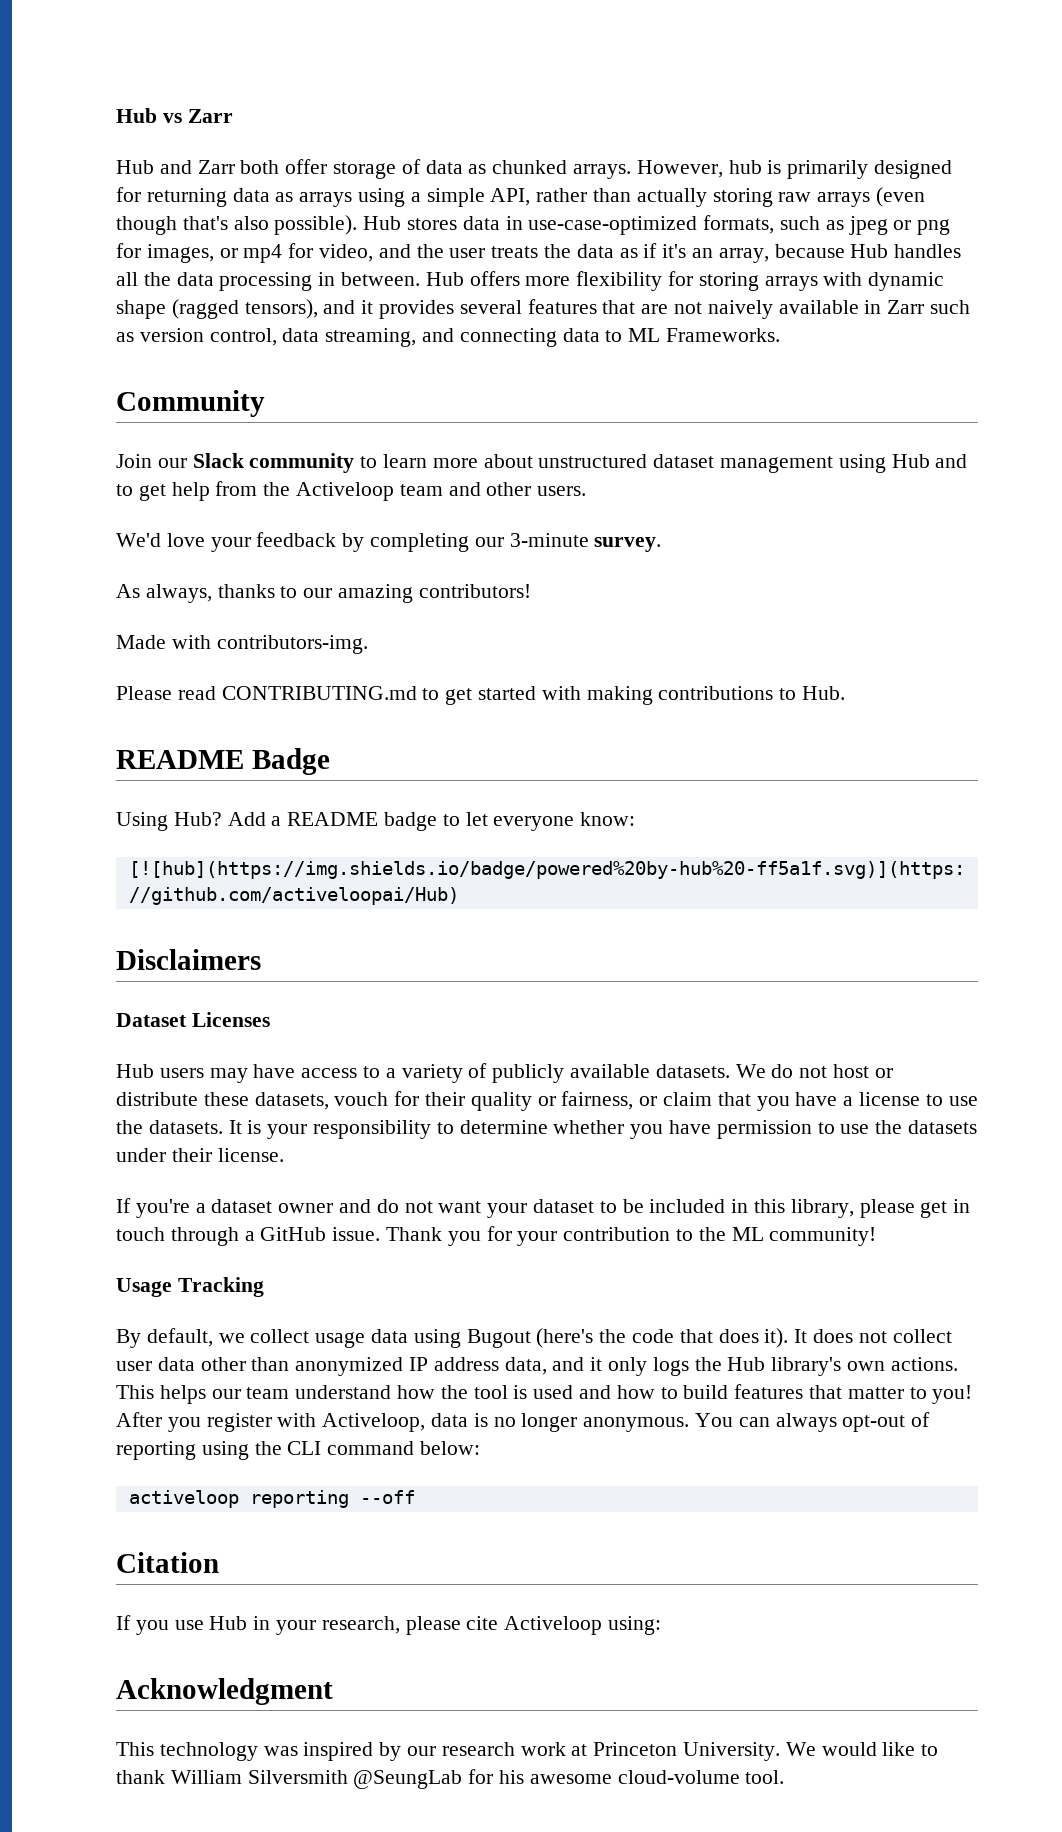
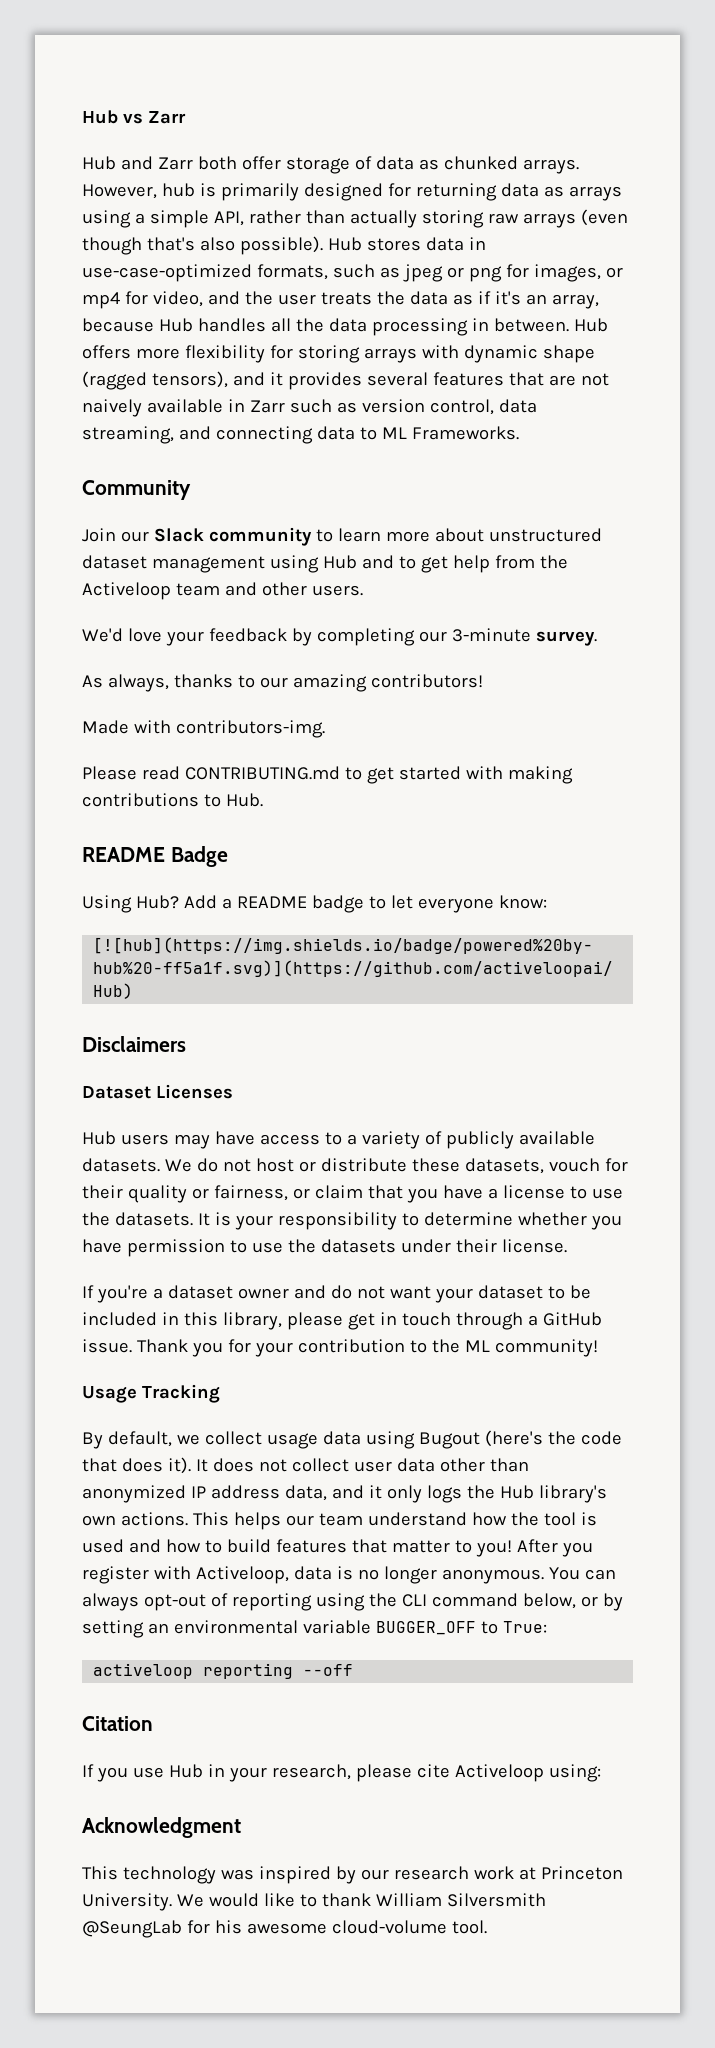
- You can always opt-out of reporting using the CLI command below:
+ You can always opt-out of reporting using the CLI command below, or by setting an environmental variable BUGGER_OFF to True:

